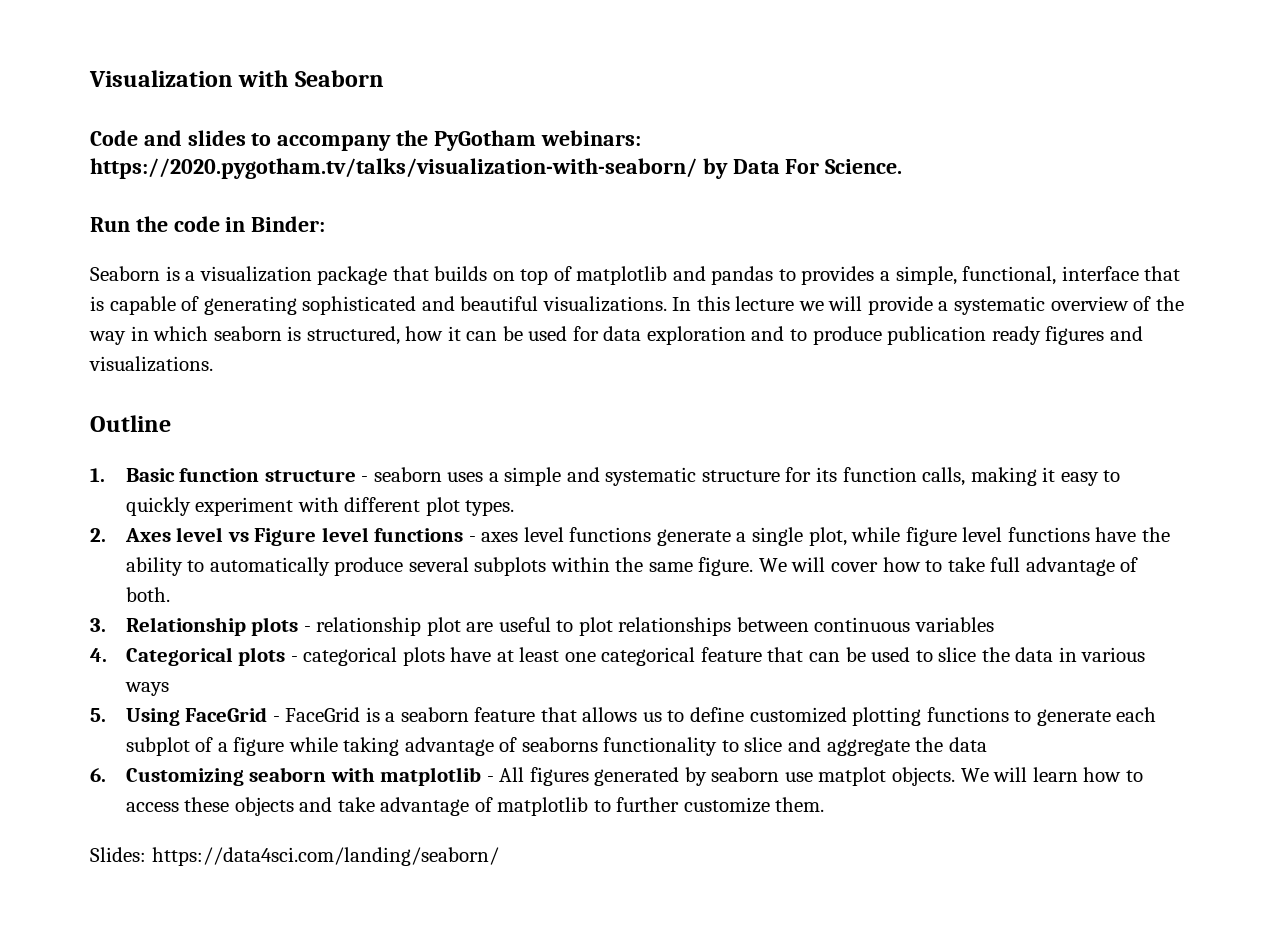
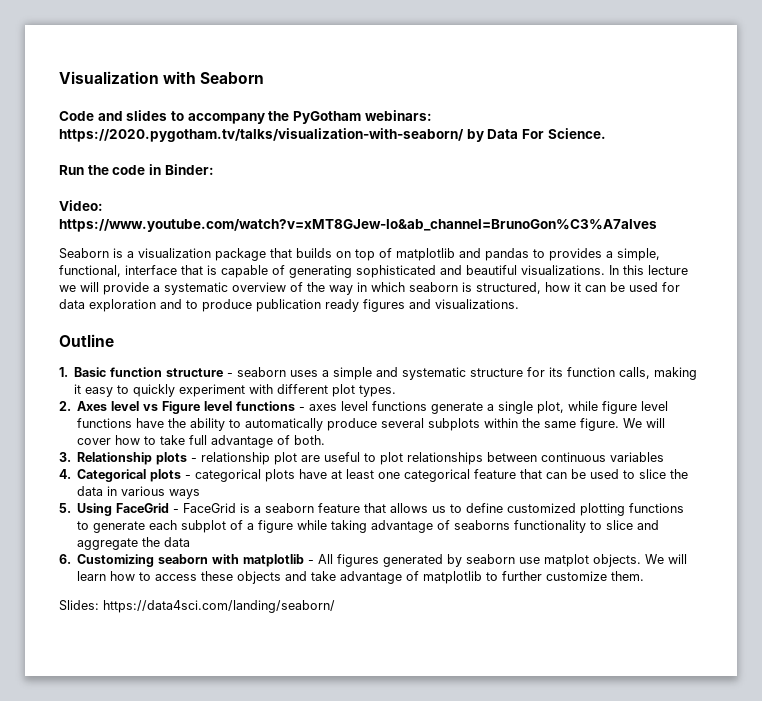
+ Video: https://www.youtube.com/watch?v=xMT8GJew-lo&ab_channel=BrunoGon%C3%A7alves

